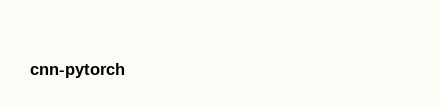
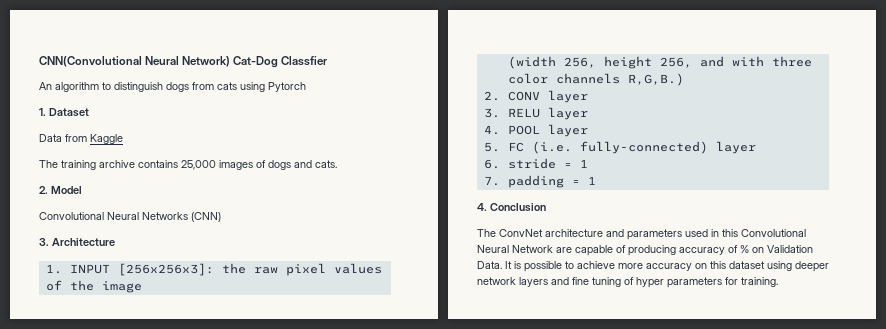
- cnn-pytorch
+ CNN(Convolutional Neural Network) Cat-Dog Classfier
+ An algorithm to distinguish dogs from cats using Pytorch
+ 1. Dataset
+ Data from Kaggle
+ The training archive contains 25,000 images of dogs and cats.
+ 2. Model
+ Convolutional Neural Networks (CNN)
+ 3. Architecture
+ 1. INPUT [256x256x3]: the raw pixel values of the image
+ (width 256, height 256, and with three color channels R,G,B.)
+ 2. CONV layer
+ 3. RELU layer
+ 4. POOL layer
+ 5. FC (i.e. fully-connected) layer
+ 6. stride = 1
+ 7. padding = 1
+ 4. Conclusion
+ The ConvNet architecture and parameters used in this Convolutional Neural Network are capable of producing accuracy of % on Validation Data. It is possible to achieve more accuracy on this dataset using deeper network layers and fine tuning of hyper parameters for training.

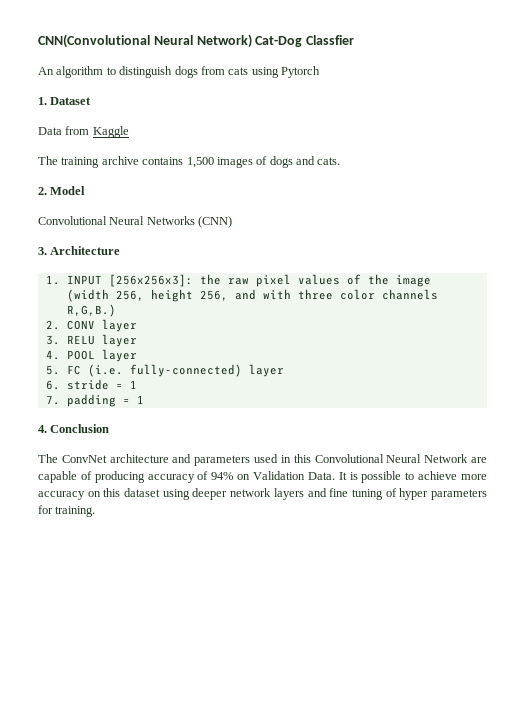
- The training archive contains 25,000 images of dogs and cats.
+ The training archive contains 1,500 images of dogs and cats.
- The ConvNet architecture and parameters used in this Convolutional Neural Network are capable of producing accuracy of % on Validation Data.
+ The ConvNet architecture and parameters used in this Convolutional Neural Network are capable of producing accuracy of 94% on Validation Data.

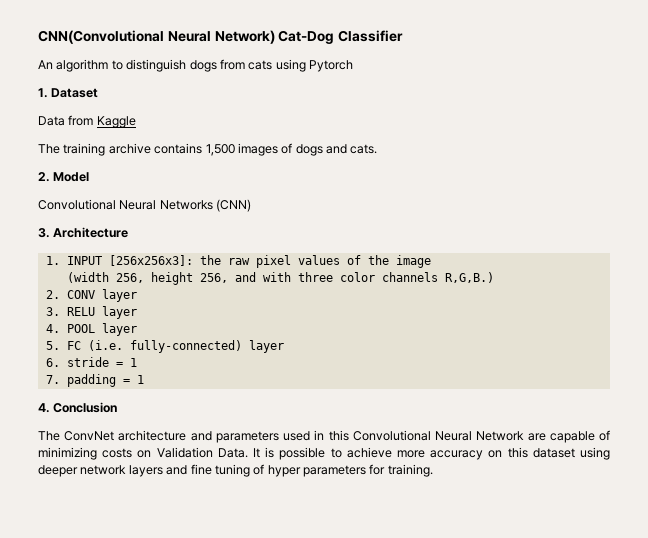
- CNN(Convolutional Neural Network) Cat-Dog Classfier
+ CNN(Convolutional Neural Network) Cat-Dog Classifier
- The ConvNet architecture and parameters used in this Convolutional Neural Network are capable of producing accuracy of 94% on Validation Data.
+ The ConvNet architecture and parameters used in this Convolutional Neural Network are capable of minimizing costs on Validation Data.

